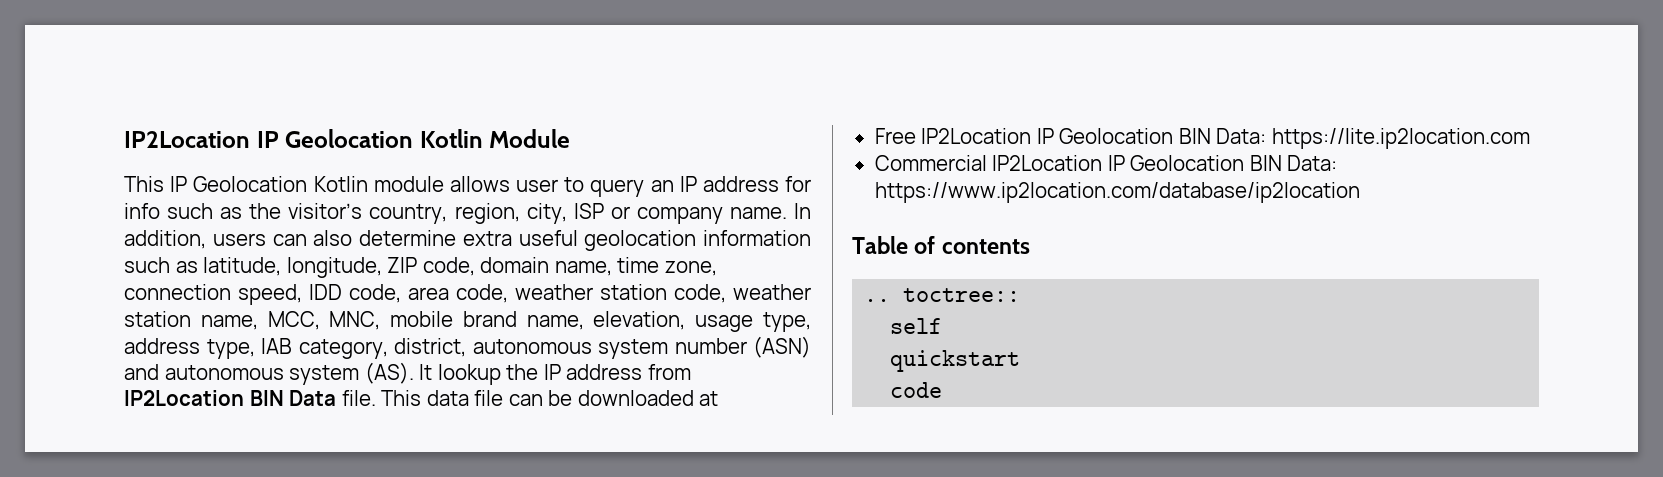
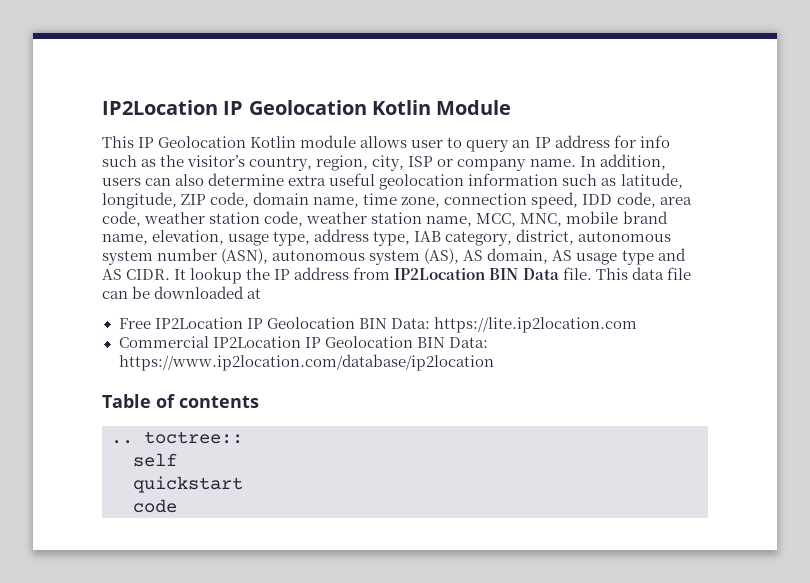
- In addition, users can also determine extra useful geolocation information such as latitude, longitude, ZIP code, domain name, time zone, connection speed, IDD code, area code, weather station code, weather station name, MCC, MNC, mobile brand name, elevation, usage type, address type, IAB category, district, autonomous system number (ASN) and autonomous system (AS). It lookup the IP address from IP2Location BIN Data file.
+ In addition, users can also determine extra useful geolocation information such as latitude, longitude, ZIP code, domain name, time zone, connection speed, IDD code, area code, weather station code, weather station name, MCC, MNC, mobile brand name, elevation, usage type, address type, IAB category, district, autonomous system number (ASN), autonomous system (AS), AS domain, AS usage type and AS CIDR. It lookup the IP address from IP2Location BIN Data file.

